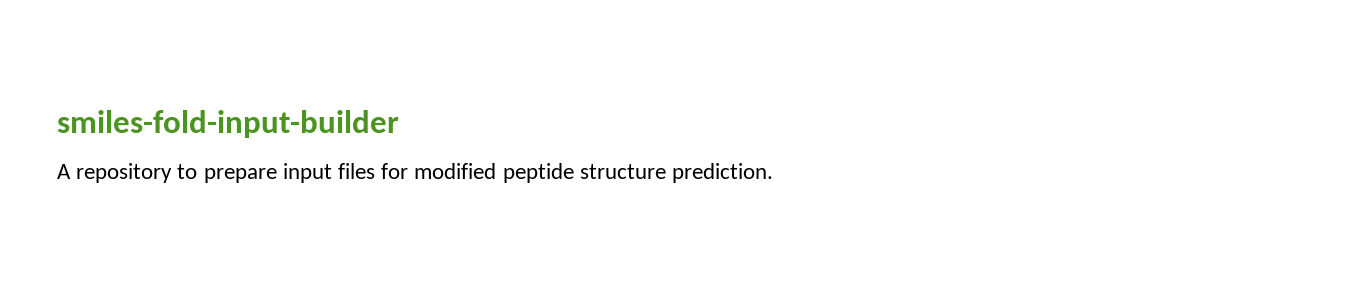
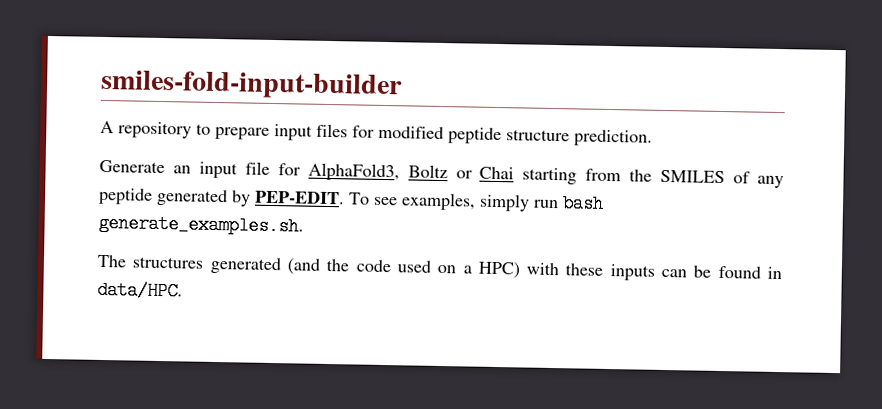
+ Generate an input file for AlphaFold3, Boltz or Chai starting from the SMILES of any peptide generated by PEP-EDIT. To see examples, simply run bash generate_examples.sh.
+ The structures generated (and the code used on a HPC) with these inputs can be found in data/HPC.

